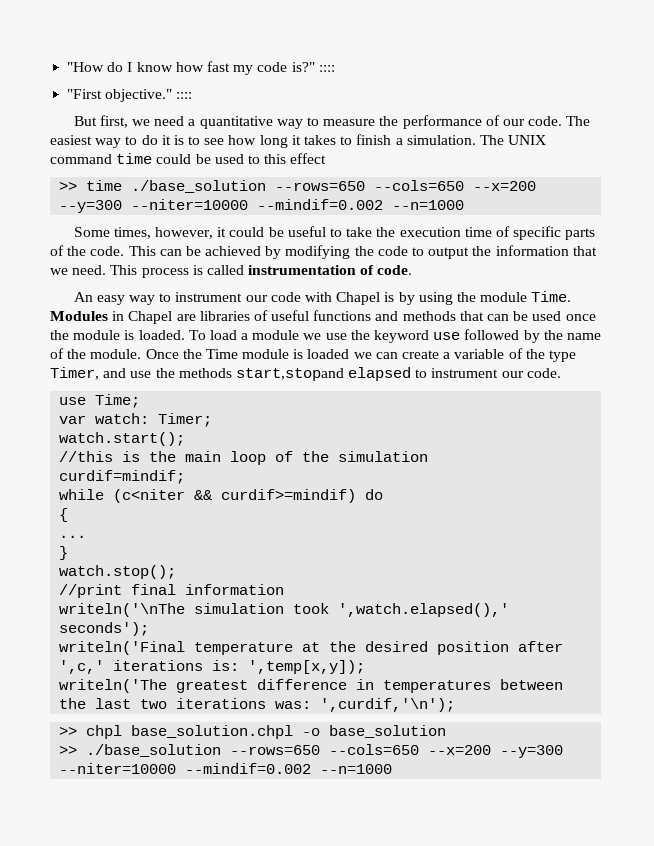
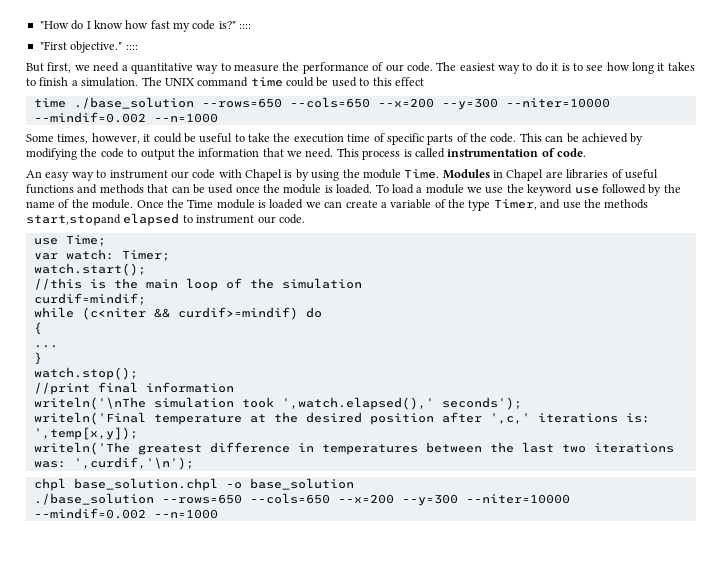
- >> time ./base_solution --rows=650 --cols=650 --x=200 --y=300 --niter=10000 --mindif=0.002 --n=1000
+ time ./base_solution --rows=650 --cols=650 --x=200 --y=300 --niter=10000 --mindif=0.002 --n=1000
- >> chpl base_solution.chpl -o base_solution
- >> ./base_solution --rows=650 --cols=650 --x=200 --y=300 --niter=10000 --mindif=0.002 --n=1000
+ chpl base_solution.chpl -o base_solution
+ ./base_solution --rows=650 --cols=650 --x=200 --y=300 --niter=10000 --mindif=0.002 --n=1000

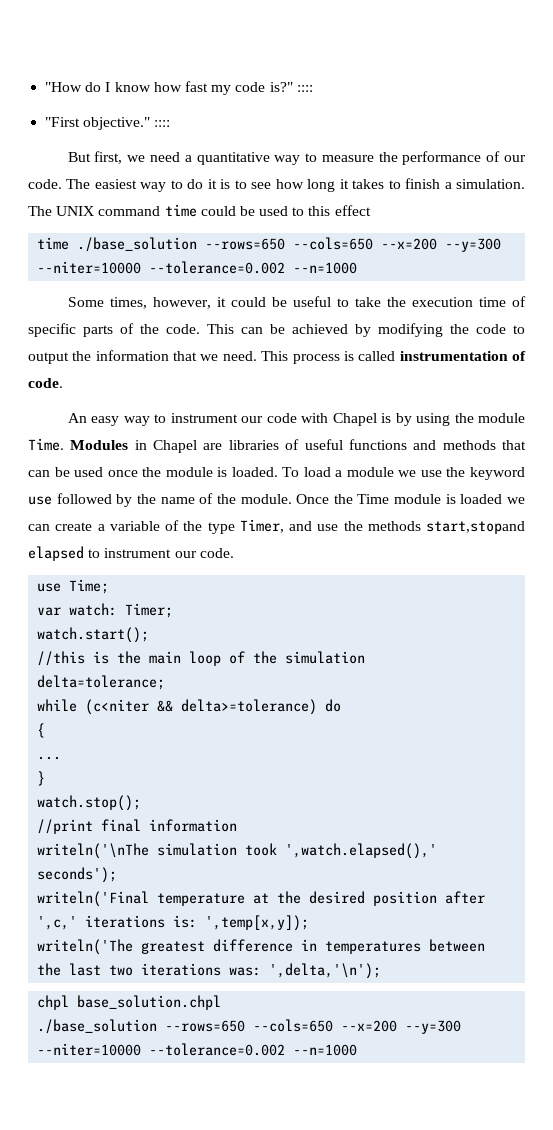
- time ./base_solution --rows=650 --cols=650 --x=200 --y=300 --niter=10000 --mindif=0.002 --n=1000
+ time ./base_solution --rows=650 --cols=650 --x=200 --y=300 --niter=10000 --tolerance=0.002 --n=1000
- curdif=mindif;
+ delta=tolerance;
- while (c<niter && curdif>=mindif) do
+ while (c<niter && delta>=tolerance) do
- writeln('The greatest difference in temperatures between the last two iterations was: ',curdif,'\n');
+ writeln('The greatest difference in temperatures between the last two iterations was: ',delta,'\n');
- chpl base_solution.chpl -o base_solution
- ./base_solution --rows=650 --cols=650 --x=200 --y=300 --niter=10000 --mindif=0.002 --n=1000
+ chpl base_solution.chpl
+ ./base_solution --rows=650 --cols=650 --x=200 --y=300 --niter=10000 --tolerance=0.002 --n=1000

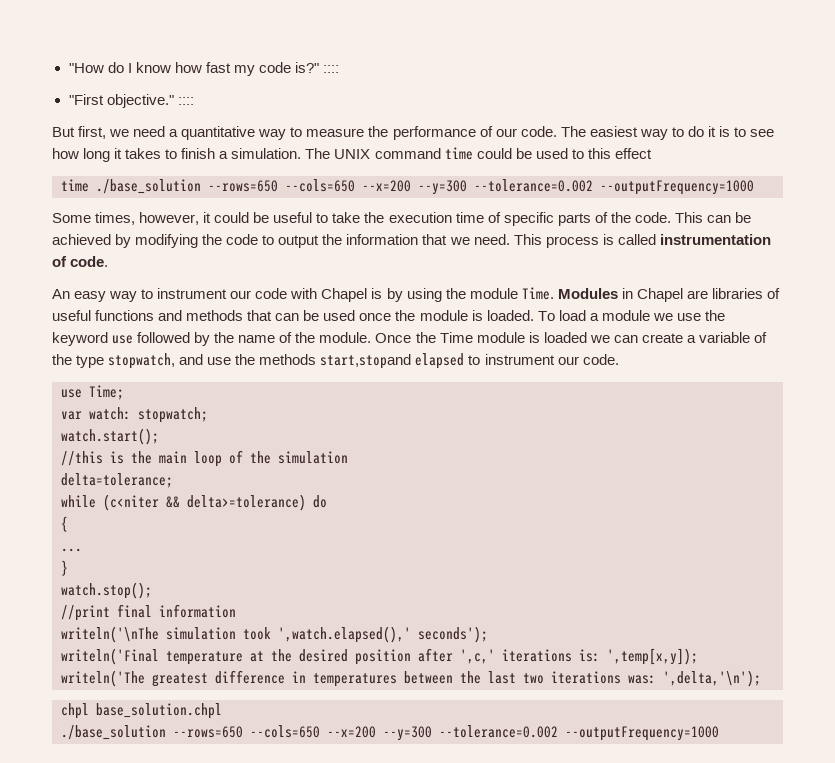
- time ./base_solution --rows=650 --cols=650 --x=200 --y=300 --niter=10000 --tolerance=0.002 --n=1000
+ time ./base_solution --rows=650 --cols=650 --x=200 --y=300 --tolerance=0.002 --outputFrequency=1000
- Once the Time module is loaded we can create a variable of the type Timer, and use the methods start,stopand elapsed to instrument our code.
+ Once the Time module is loaded we can create a variable of the type stopwatch, and use the methods start,stopand elapsed to instrument our code.
- var watch: Timer;
+ var watch: stopwatch;
  chpl base_solution.chpl
- ./base_solution --rows=650 --cols=650 --x=200 --y=300 --niter=10000 --tolerance=0.002 --n=1000
+ ./base_solution --rows=650 --cols=650 --x=200 --y=300 --tolerance=0.002 --outputFrequency=1000

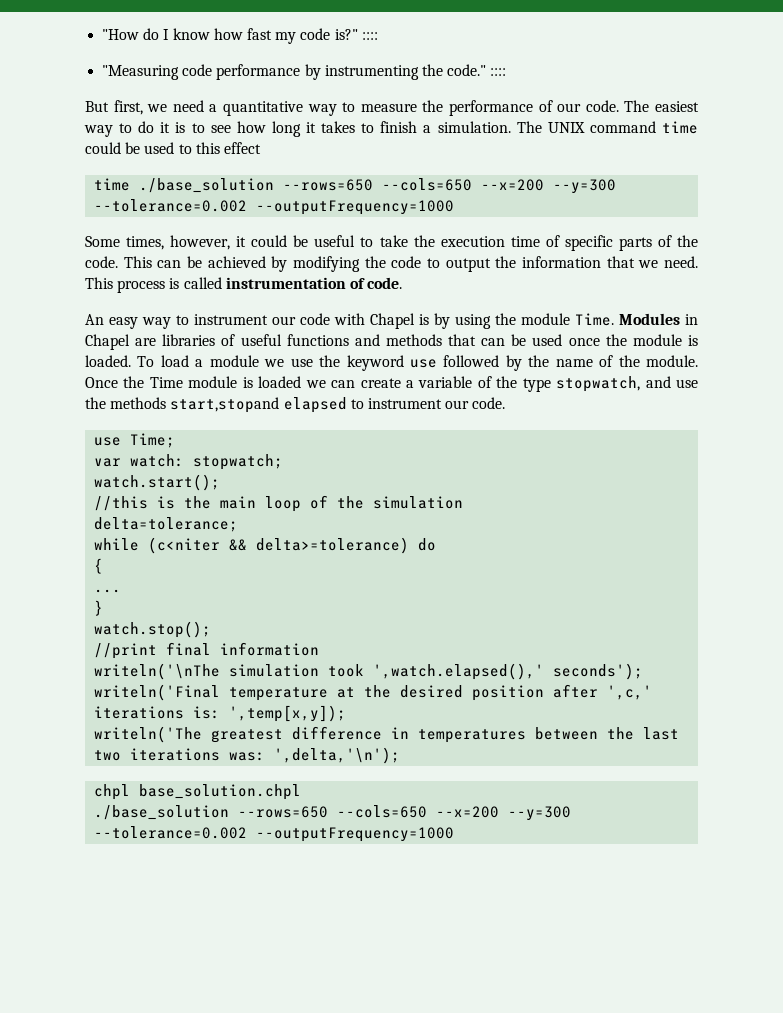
- "First objective." ::::
+ "Measuring code performance by instrumenting the code." ::::

